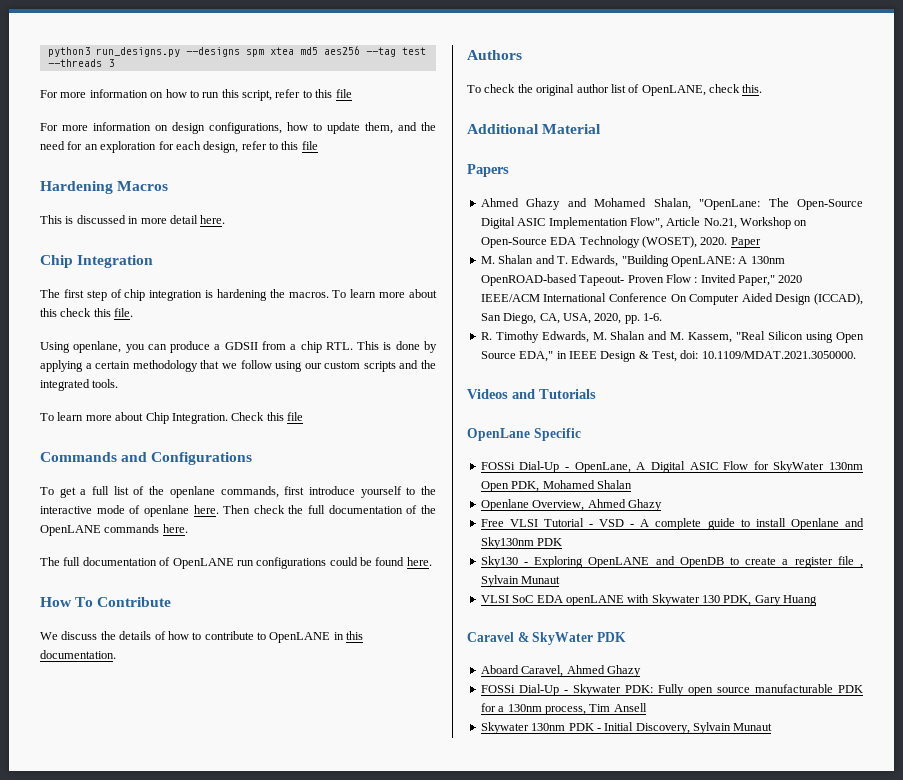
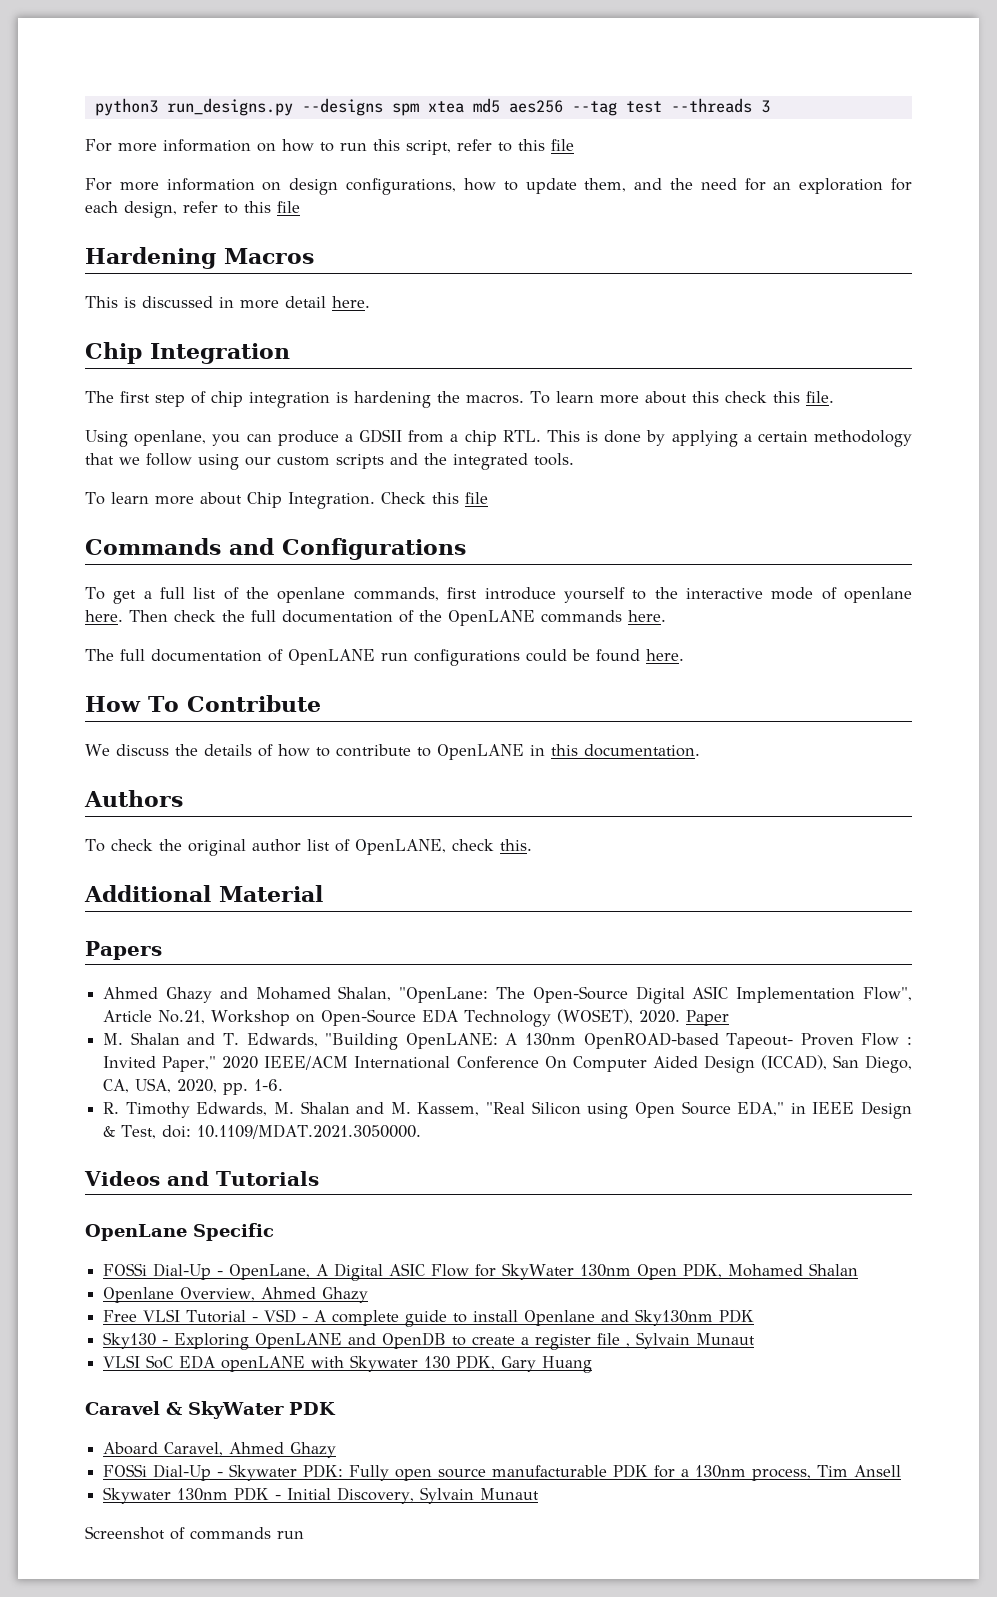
+ Screenshot of commands run

